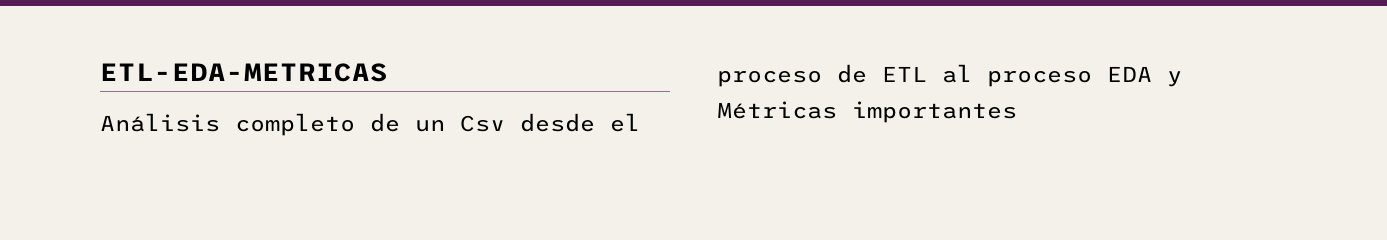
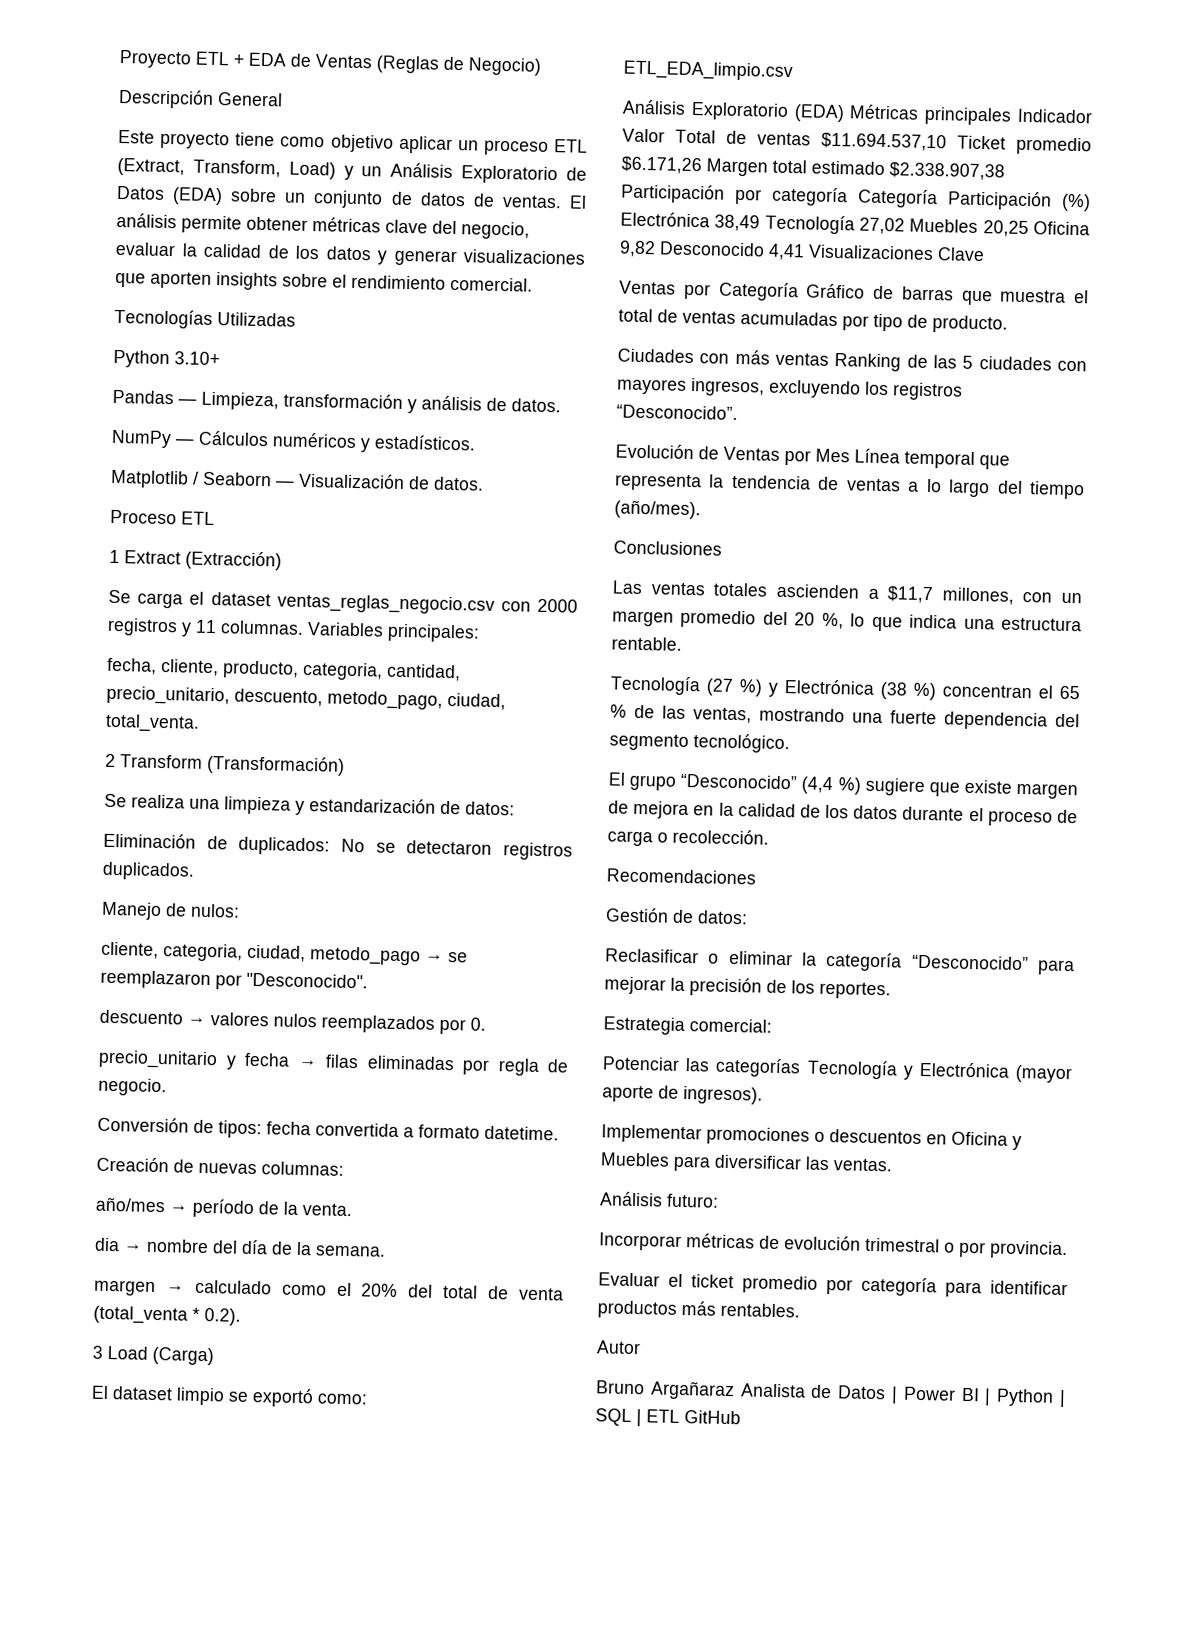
- ETL-EDA-METRICAS
- Análisis completo de un Csv desde el proceso de ETL al proceso EDA y Métricas importantes
+ Proyecto ETL + EDA de Ventas (Reglas de Negocio)
+ Descripción General
+ Este proyecto tiene como objetivo aplicar un proceso ETL (Extract, Transform, Load) y un Análisis Exploratorio de Datos (EDA) sobre un conjunto de datos de ventas. El análisis permite obtener métricas clave del negocio, evaluar la calidad de los datos y generar visualizaciones que aporten insights sobre el rendimiento comercial.
+ Tecnologías Utilizadas
+ Python 3.10+
+ Pandas — Limpieza, transformación y análisis de datos.
+ NumPy — Cálculos numéricos y estadísticos.
+ Matplotlib / Seaborn — Visualización de datos.
+ Proceso ETL
+ 1 Extract (Extracción)
+ Se carga el dataset ventas_reglas_negocio.csv con 2000 registros y 11 columnas. Variables principales:
+ fecha, cliente, producto, categoria, cantidad, precio_unitario, descuento, metodo_pago, ciudad, total_venta.
+ 2 Transform (Transformación)
+ Se realiza una limpieza y estandarización de datos:
+ Eliminación de duplicados: No se detectaron registros duplicados.
+ Manejo de nulos:
+ cliente, categoria, ciudad, metodo_pago → se reemplazaron por "Desconocido".
+ descuento → valores nulos reemplazados por 0.
+ precio_unitario y fecha → filas eliminadas por regla de negocio.
+ Conversión de tipos: fecha convertida a formato datetime.
+ Creación de nuevas columnas:
+ año/mes → período de la venta.
+ dia → nombre del día de la semana.
+ margen → calculado como el 20% del total de venta (total_venta * 0.2).
+ 3 Load (Carga)
+ El dataset limpio se exportó como:
+ ETL_EDA_limpio.csv
+ Análisis Exploratorio (EDA) Métricas principales Indicador Valor Total de ventas $11.694.537,10 Ticket promedio $6.171,26 Margen total estimado $2.338.907,38 Participación por categoría Categoría Participación (%) Electrónica 38,49 Tecnología 27,02 Muebles 20,25 Oficina 9,82 Desconocido 4,41 Visualizaciones Clave
+ Ventas por Categoría Gráfico de barras que muestra el total de ventas acumuladas por tipo de producto.
+ Ciudades con más ventas Ranking de las 5 ciudades con mayores ingresos, excluyendo los registros “Desconocido”.
+ Evolución de Ventas por Mes Línea temporal que representa la tendencia de ventas a lo largo del tiempo (año/mes).
+ Conclusiones
+ Las ventas totales ascienden a $11,7 millones, con un margen promedio del 20 %, lo que indica una estructura rentable.
+ Tecnología (27 %) y Electrónica (38 %) concentran el 65 % de las ventas, mostrando una fuerte dependencia del segmento tecnológico.
+ El grupo “Desconocido” (4,4 %) sugiere que existe margen de mejora en la calidad de los datos durante el proceso de carga o recolección.
+ Recomendaciones
+ Gestión de datos:
+ Reclasificar o eliminar la categoría “Desconocido” para mejorar la precisión de los reportes.
+ Estrategia comercial:
+ Potenciar las categorías Tecnología y Electrónica (mayor aporte de ingresos).
+ Implementar promociones o descuentos en Oficina y Muebles para diversificar las ventas.
+ Análisis futuro:
+ Incorporar métricas de evolución trimestral o por provincia.
+ Evaluar el ticket promedio por categoría para identificar productos más rentables.
+ Autor
+ Bruno Argañaraz Analista de Datos | Power BI | Python | SQL | ETL GitHub

